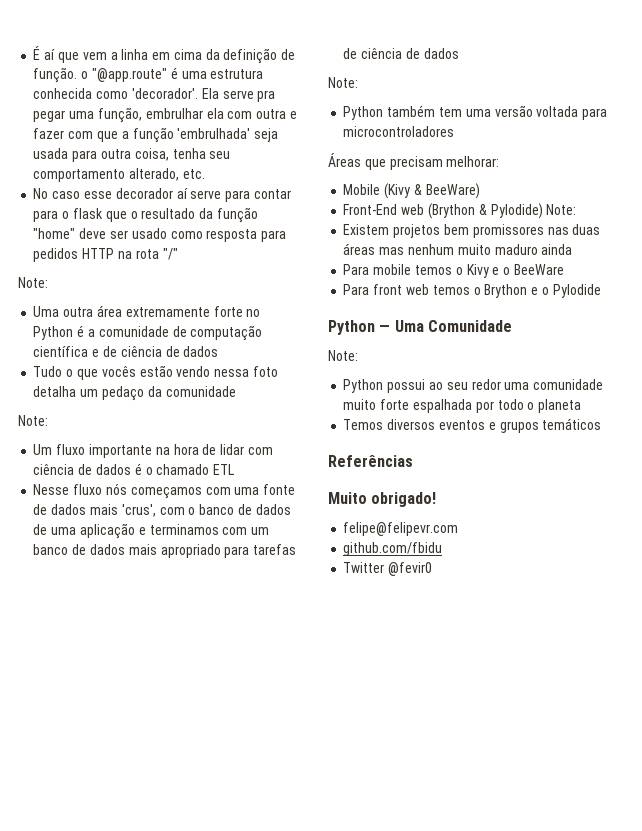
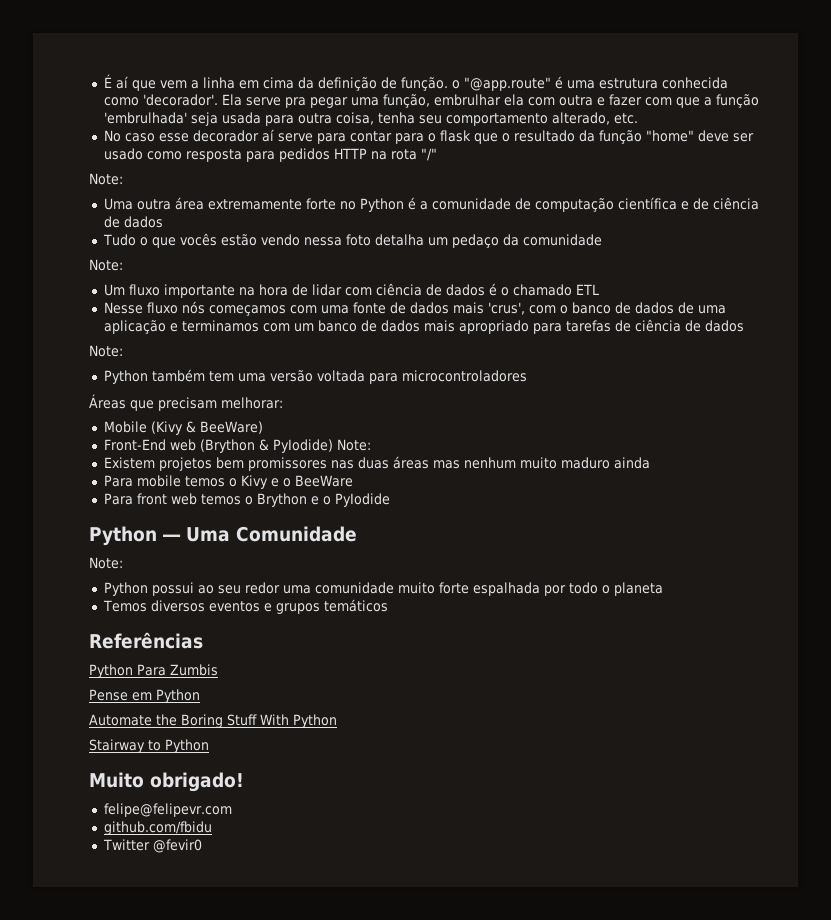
+ Python Para Zumbis
+ Pense em Python
+ Automate the Boring Stuff With Python
+ Stairway to Python

